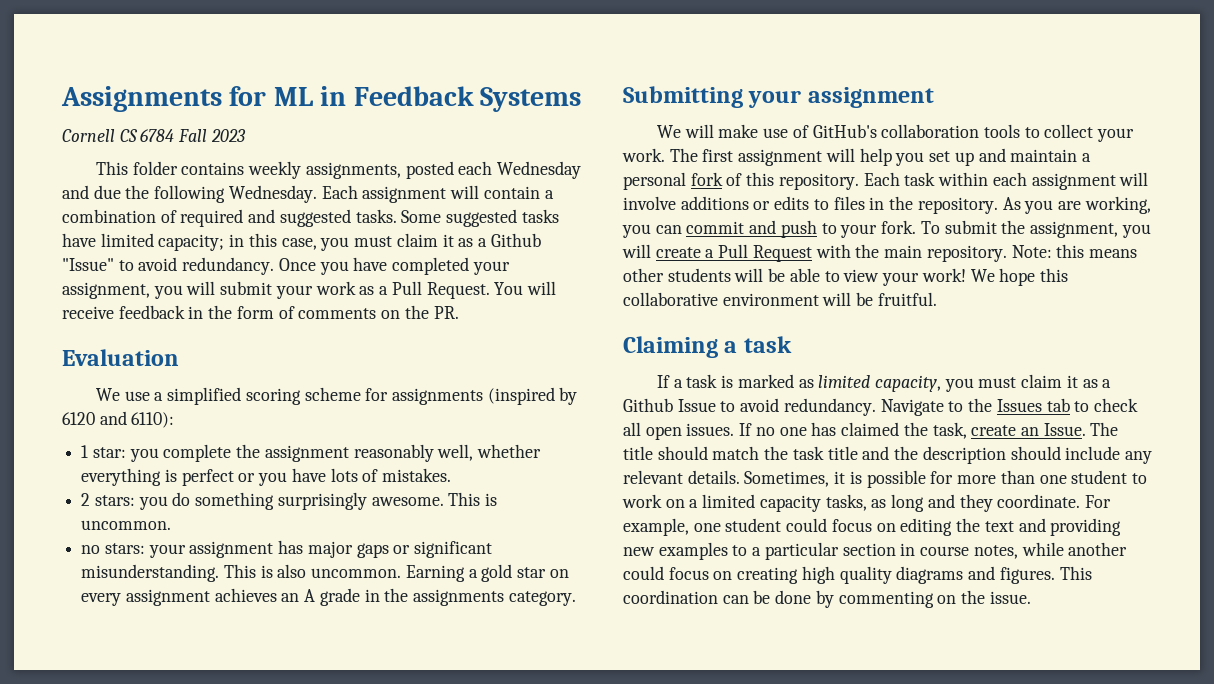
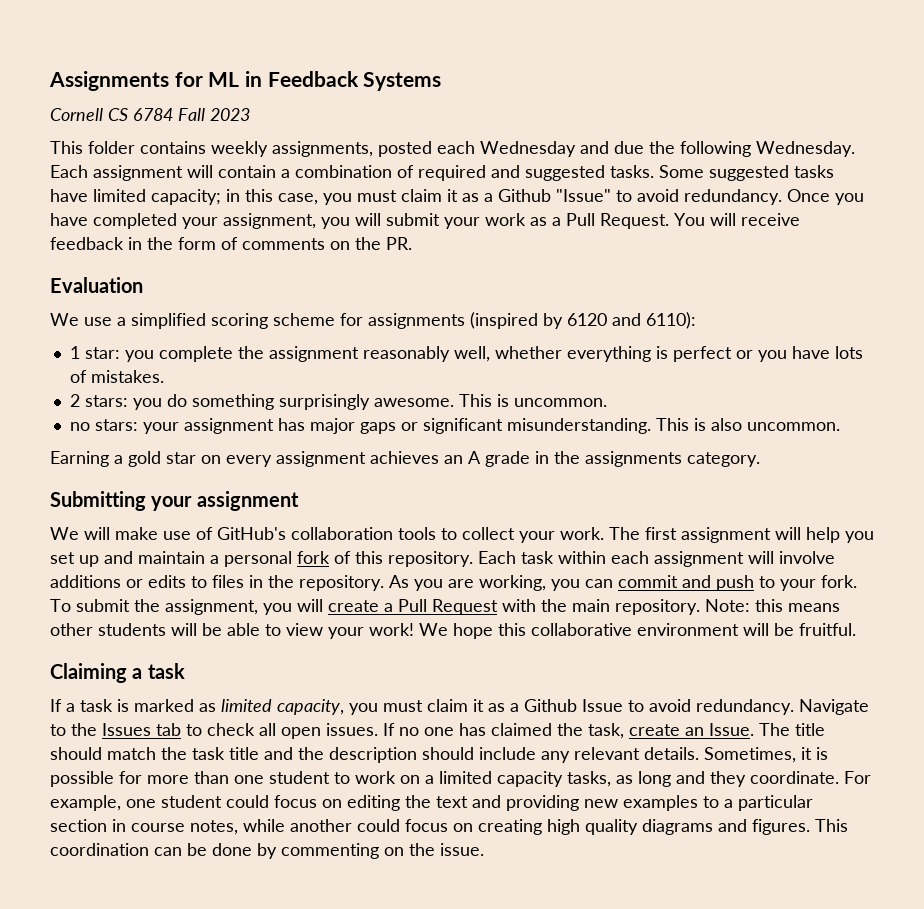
- This is also uncommon. Earning a gold star on every assignment achieves an A grade in the assignments category.
+ This is also uncommon.
+ Earning a gold star on every assignment achieves an A grade in the assignments category.

